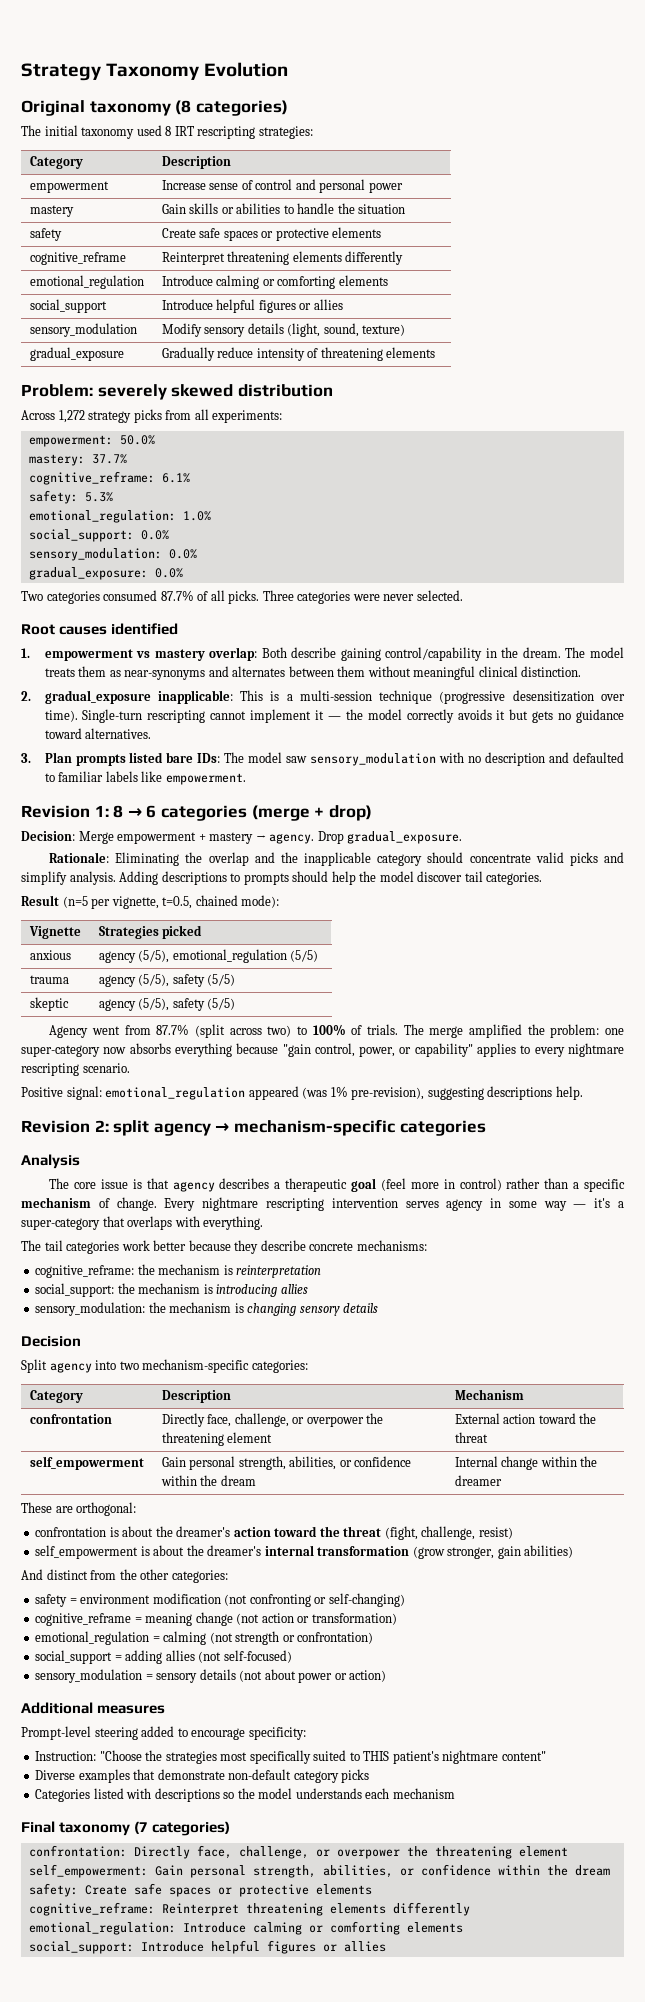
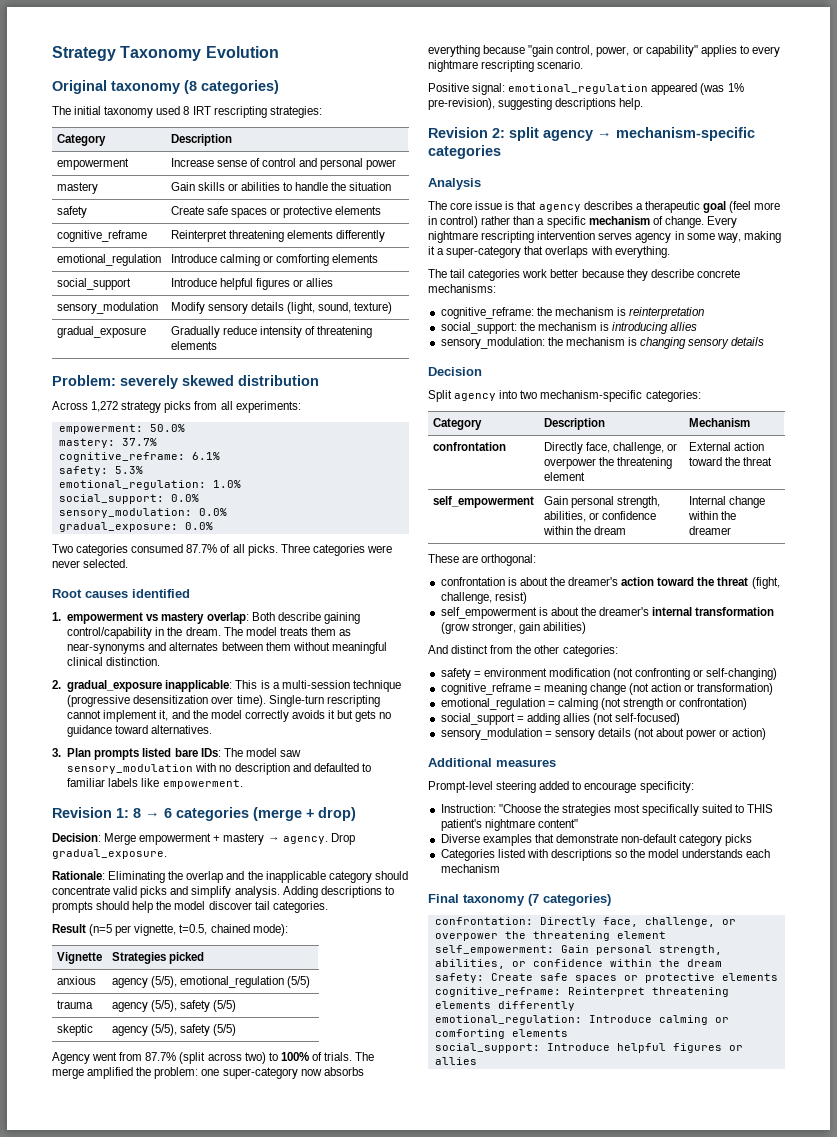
- Single-turn rescripting cannot implement it — the model correctly avoids it but gets no guidance toward alternatives.
+ Single-turn rescripting cannot implement it, and the model correctly avoids it but gets no guidance toward alternatives.
- Every nightmare rescripting intervention serves agency in some way — it's a super-category that overlaps with everything.
+ Every nightmare rescripting intervention serves agency in some way, making it a super-category that overlaps with everything.

